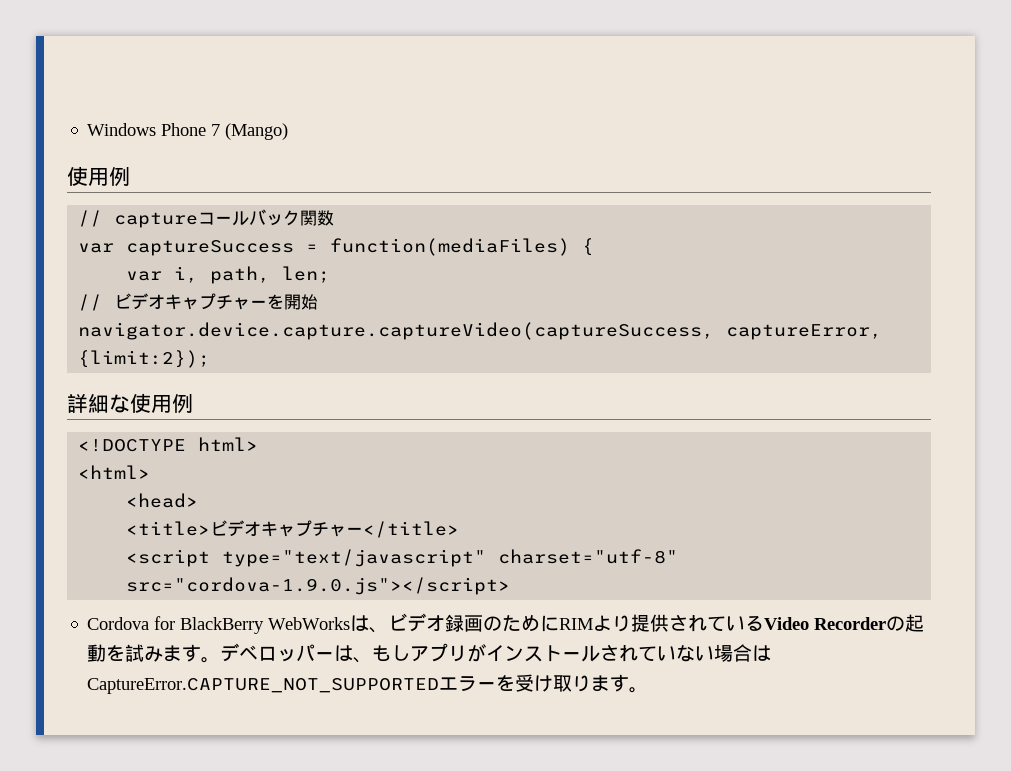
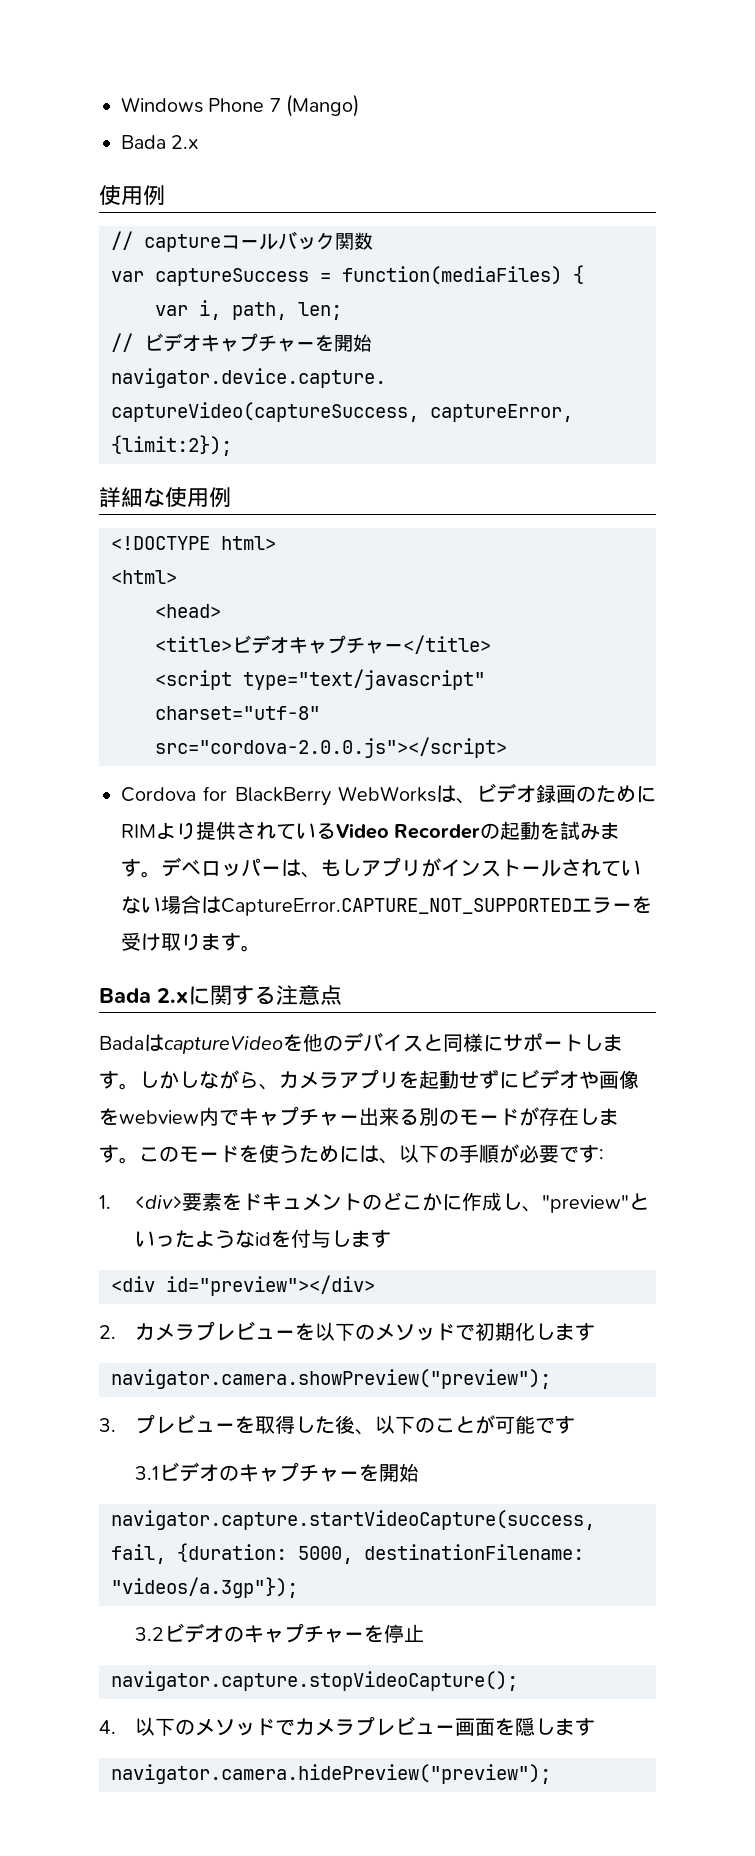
  Windows Phone 7 (Mango)
+ Bada 2.x
- <script type="text/javascript" charset="utf-8" src="cordova-1.9.0.js"></script>
+ <script type="text/javascript" charset="utf-8" src="cordova-2.0.0.js"></script>
+ Bada 2.xに関する注意点
+ BadaはcaptureVideoを他のデバイスと同様にサポートします。しかしながら、カメラアプリを起動せずにビデオや画像をwebview内でキャプチャー出来る別のモードが存在します。このモードを使うためには、以下の手順が必要です:
+ 1. <div>要素をドキュメントのどこかに作成し、"preview"といったようなidを付与します
+ <div id="preview"></div>
+ 2.カメラプレビューを以下のメソッドで初期化します
+ navigator.camera.showPreview("preview");
+ 3.プレビューを取得した後、以下のことが可能です
+ 3.1ビデオのキャプチャーを開始
+ navigator.capture.startVideoCapture(success, fail, {duration: 5000, destinationFilename: "videos/a.3gp"});
+ 3.2ビデオのキャプチャーを停止
+ navigator.capture.stopVideoCapture();
+ 4.以下のメソッドでカメラプレビュー画面を隠します
+ navigator.camera.hidePreview("preview");

